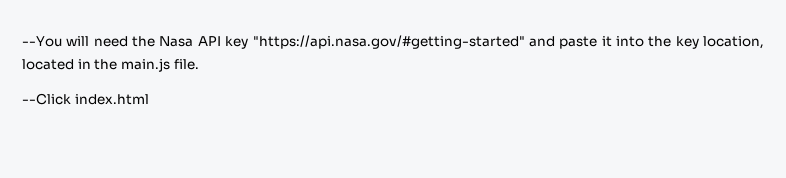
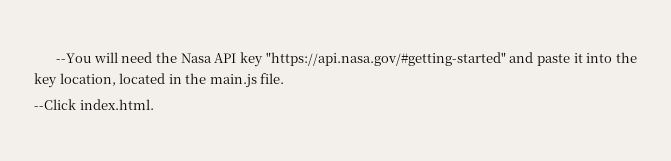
- --Click index.html
+ --Click index.html.

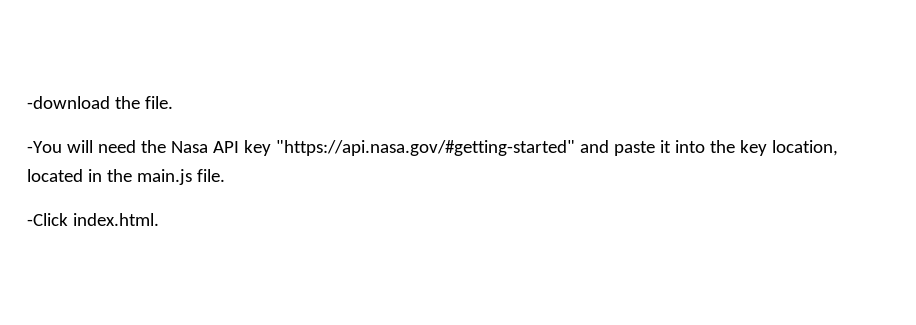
- --You will need the Nasa API key "https://api.nasa.gov/#getting-started" and paste it into the key location, located in the main.js file.
+ -download the file.
+ -You will need the Nasa API key "https://api.nasa.gov/#getting-started" and paste it into the key location, located in the main.js file.
- --Click index.html.
+ -Click index.html.

